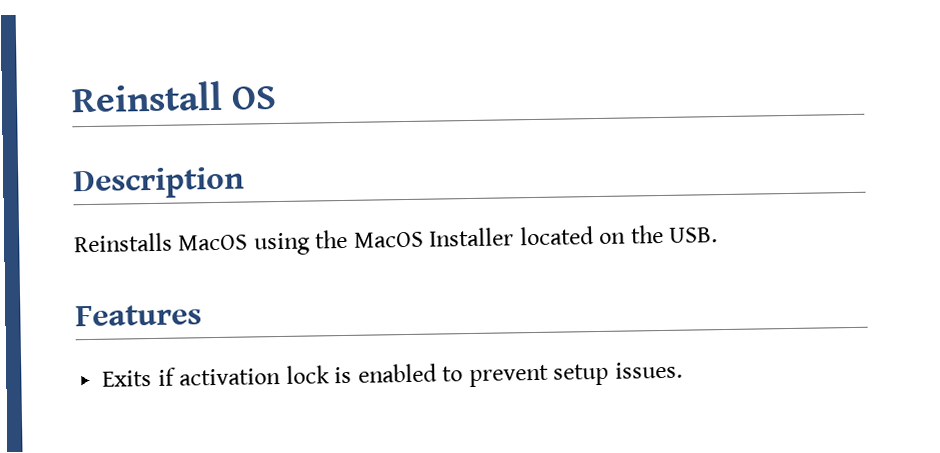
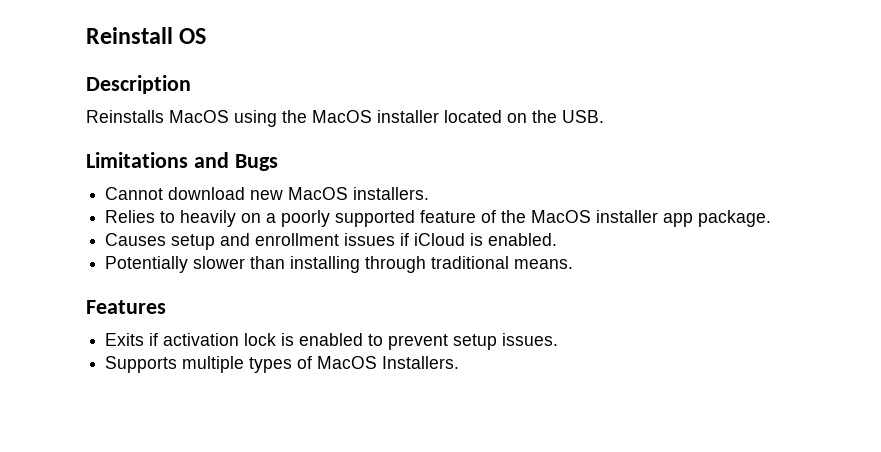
- Reinstalls MacOS using the MacOS Installer located on the USB.
+ Reinstalls MacOS using the MacOS installer located on the USB.
+ Limitations and Bugs
+ Cannot download new MacOS installers.
+ Relies to heavily on a poorly supported feature of the MacOS installer app package.
+ Causes setup and enrollment issues if iCloud is enabled.
+ Potentially slower than installing through traditional means.
+ Supports multiple types of MacOS Installers.

